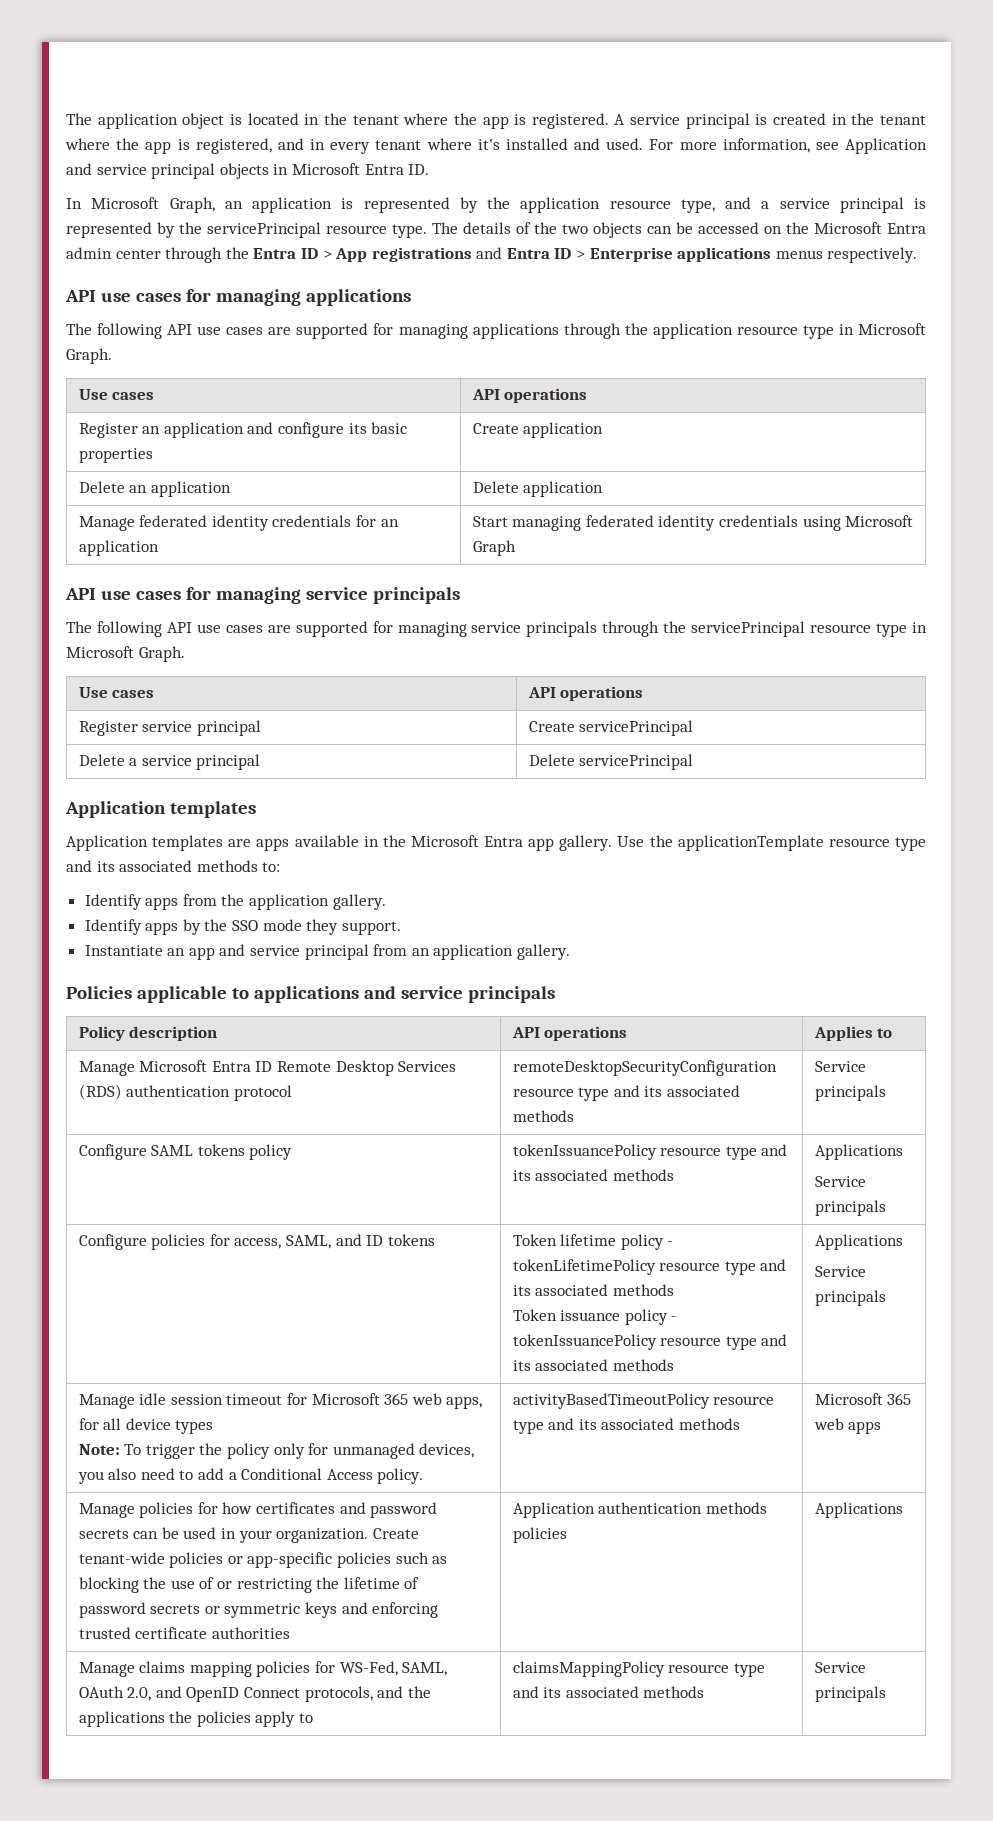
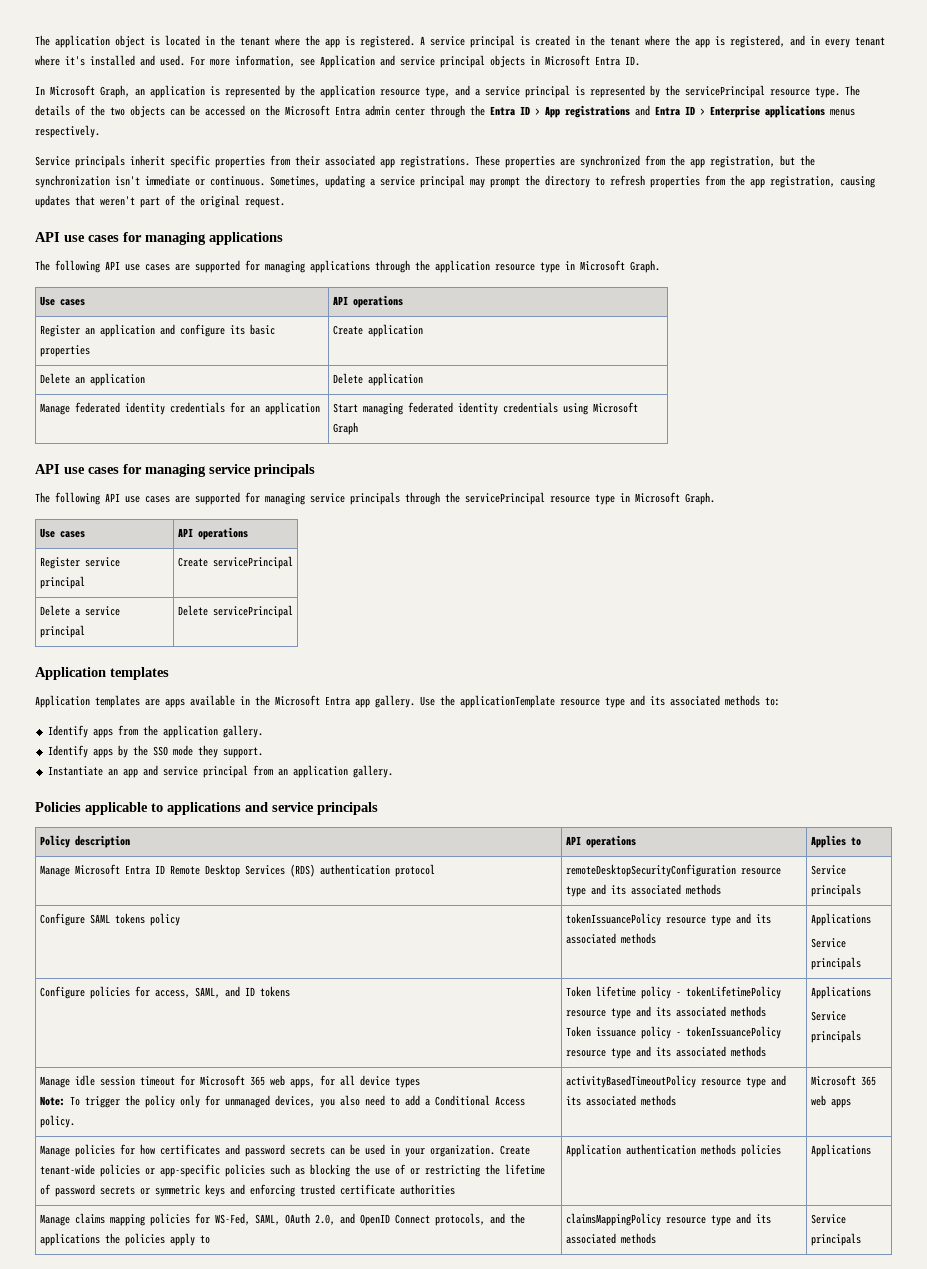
+ Service principals inherit specific properties from their associated app registrations. These properties are synchronized from the app registration, but the synchronization isn't immediate or continuous. Sometimes, updating a service principal may prompt the directory to refresh properties from the app registration, causing updates that weren't part of the original request.

